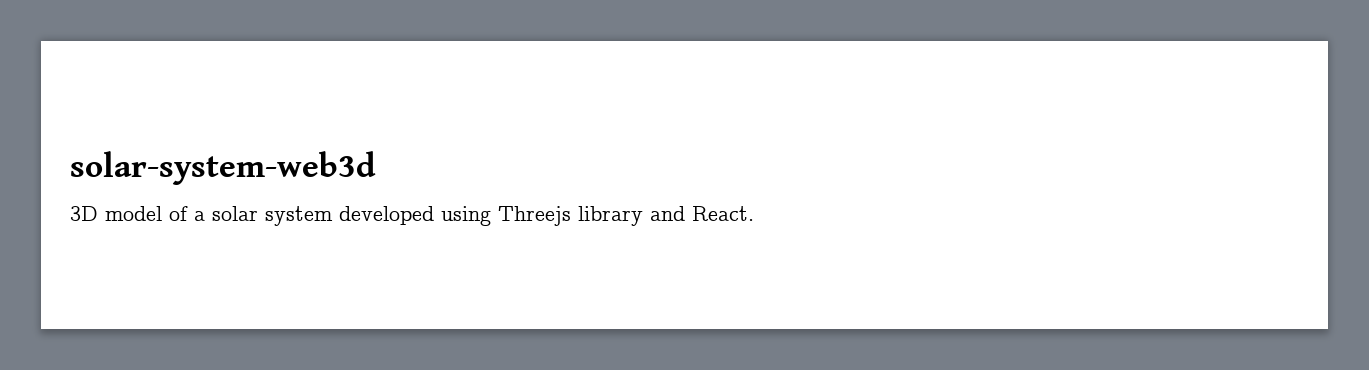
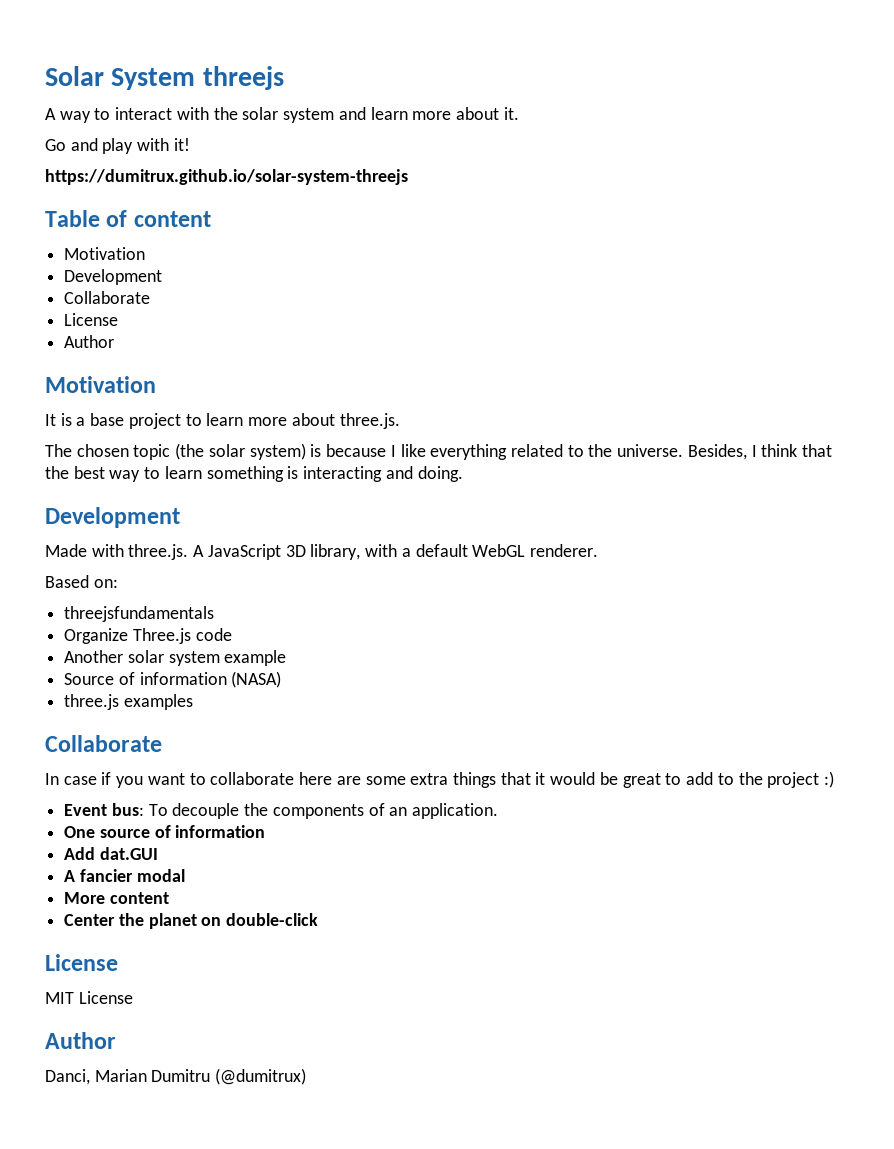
- solar-system-web3d
- 3D model of a solar system developed using Threejs library and React.
+ Solar System threejs
+ A way to interact with the solar system and learn more about it.
+ Go and play with it!
+ https://dumitrux.github.io/solar-system-threejs
+ Table of content
+ Motivation
+ Development
+ Collaborate
+ License
+ Author
+ Motivation
+ It is a base project to learn more about three.js.
+ The chosen topic (the solar system) is because I like everything related to the universe. Besides, I think that the best way to learn something is interacting and doing.
+ Development
+ Made with three.js. A JavaScript 3D library, with a default WebGL renderer.
+ Based on:
+ threejsfundamentals
+ Organize Three.js code
+ Another solar system example
+ Source of information (NASA)
+ three.js examples
+ Collaborate
+ In case if you want to collaborate here are some extra things that it would be great to add to the project :)
+ Event bus: To decouple the components of an application.
+ One source of information
+ Add dat.GUI
+ A fancier modal
+ More content
+ Center the planet on double-click
+ License
+ MIT License
+ Author
+ Danci, Marian Dumitru (@dumitrux)

